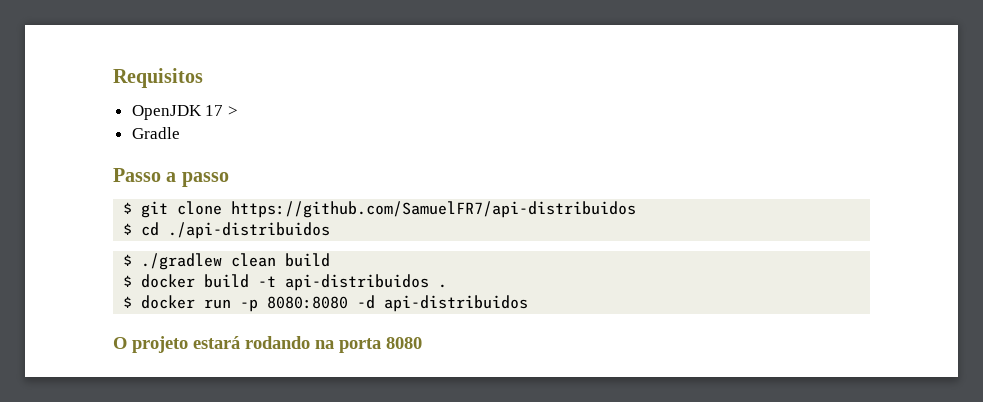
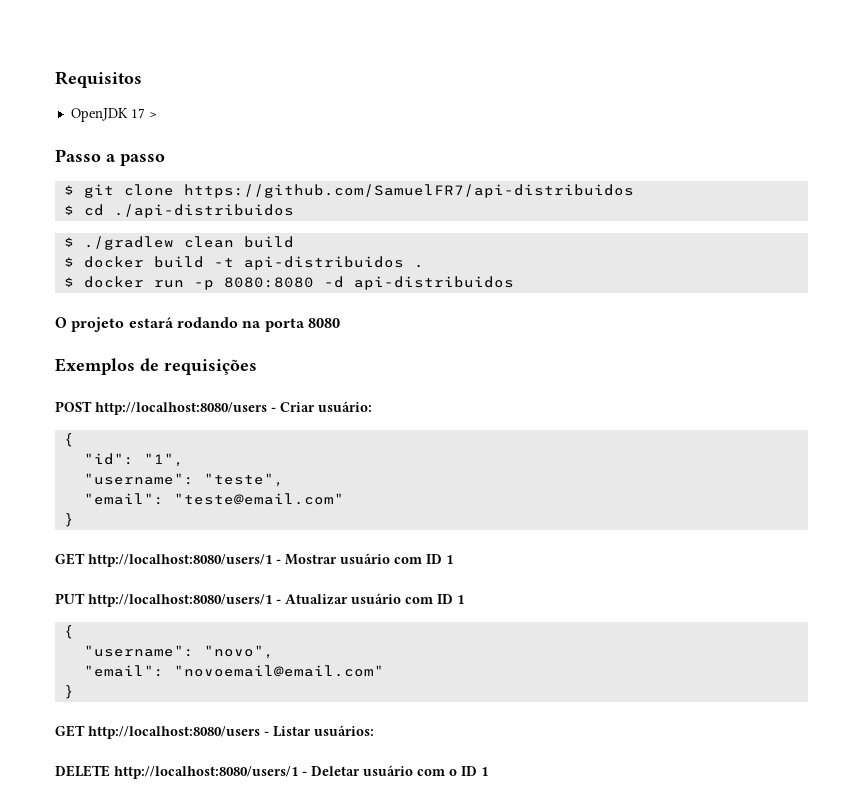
- Gradle
+ Exemplos de requisições
+ POST http://localhost:8080/users - Criar usuário:
+ {
+ "id": "1",
+ "username": "teste",
+ "email": "teste@email.com"
+ }
+ GET http://localhost:8080/users/1 - Mostrar usuário com ID 1
+ PUT http://localhost:8080/users/1 - Atualizar usuário com ID 1
+ {
+ "username": "novo",
+ "email": "novoemail@email.com"
+ }
+ GET http://localhost:8080/users - Listar usuários:
+ DELETE http://localhost:8080/users/1 - Deletar usuário com o ID 1

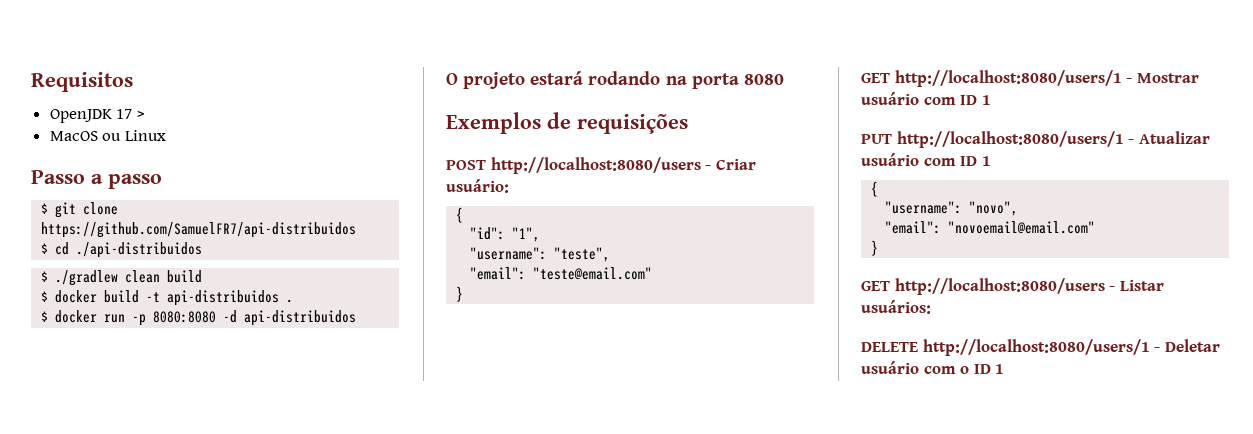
+ MacOS ou Linux

